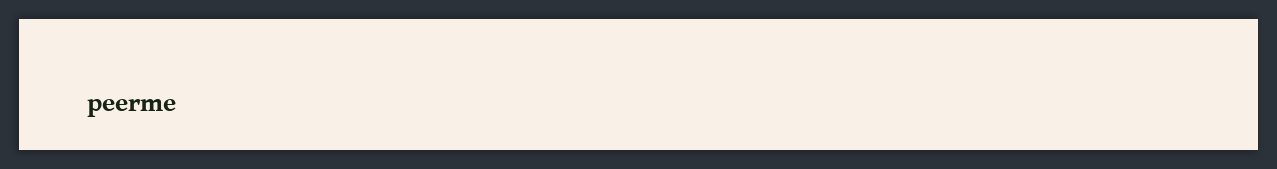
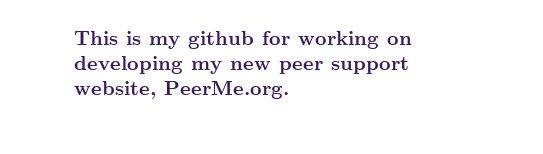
- peerme
+ This is my github for working on developing my new peer support website, PeerMe.org.

